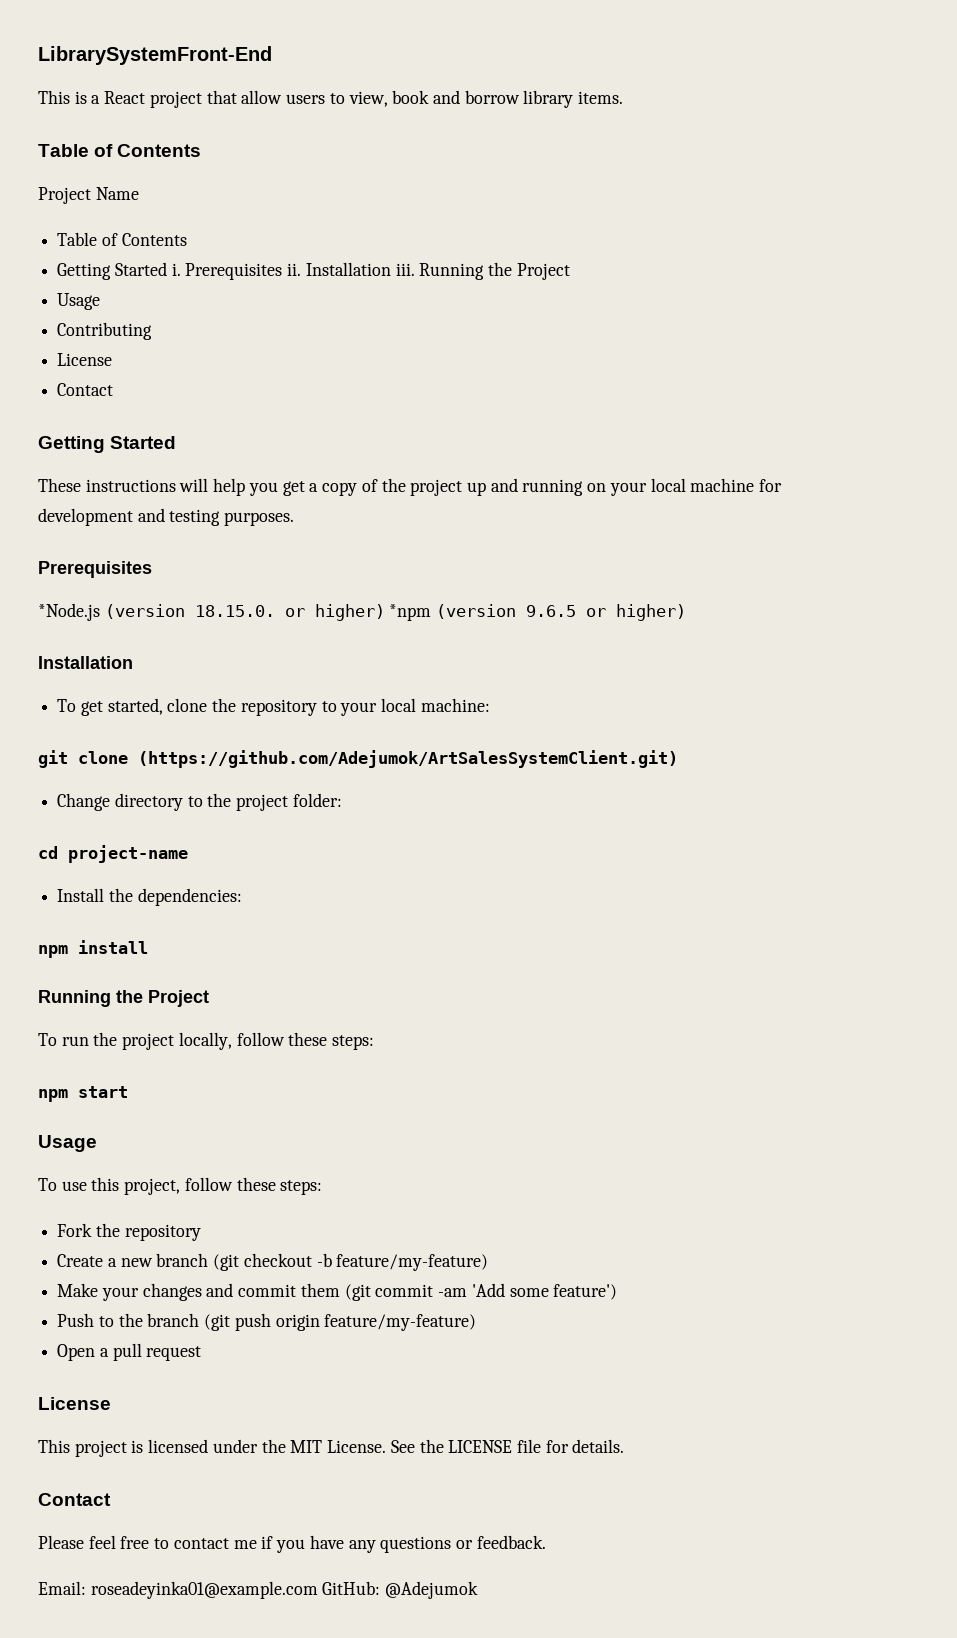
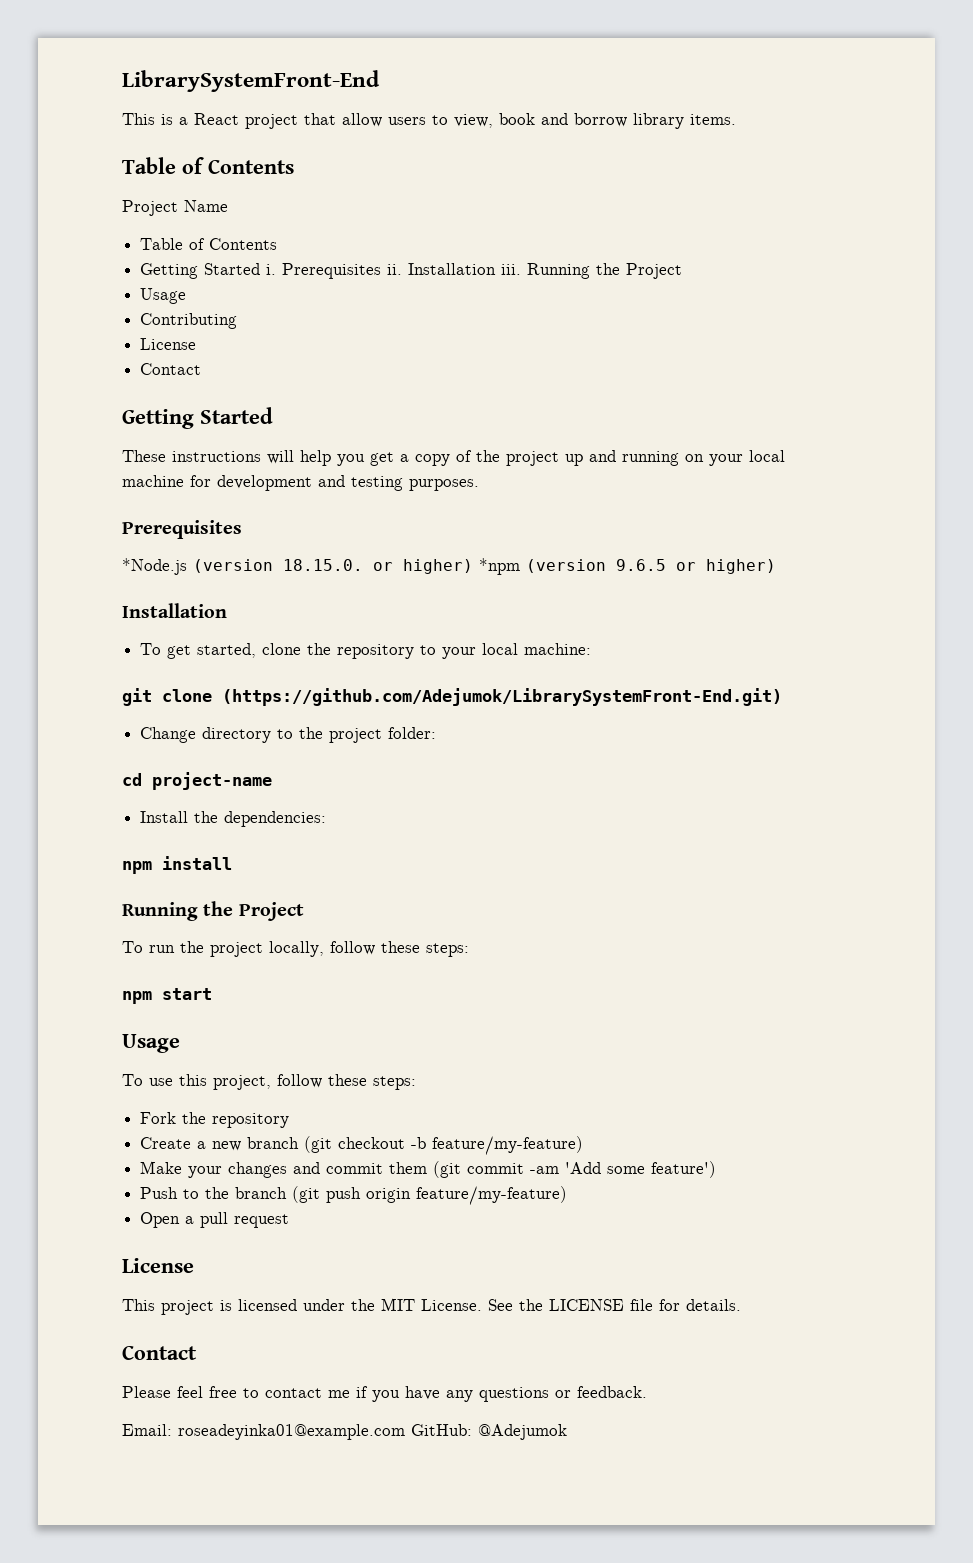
- git clone (https://github.com/Adejumok/ArtSalesSystemClient.git)
+ git clone (https://github.com/Adejumok/LibrarySystemFront-End.git)

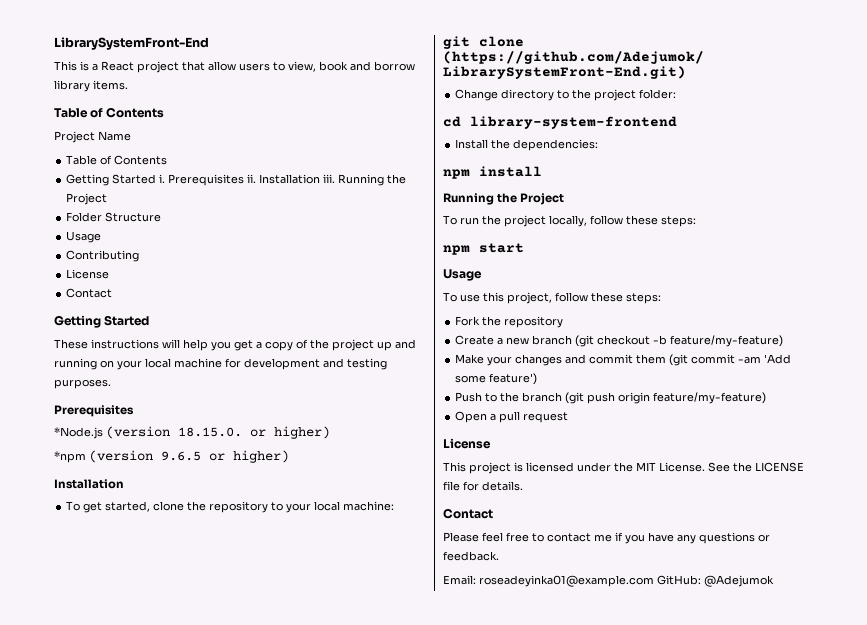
+ Folder Structure
- *Node.js (version 18.15.0. or higher) *npm (version 9.6.5 or higher)
+ *Node.js (version 18.15.0. or higher)
+ *npm (version 9.6.5 or higher)
- cd project-name
+ cd library-system-frontend

